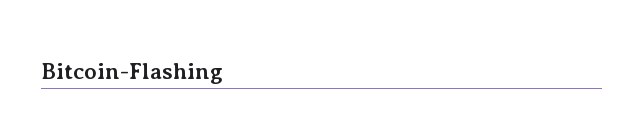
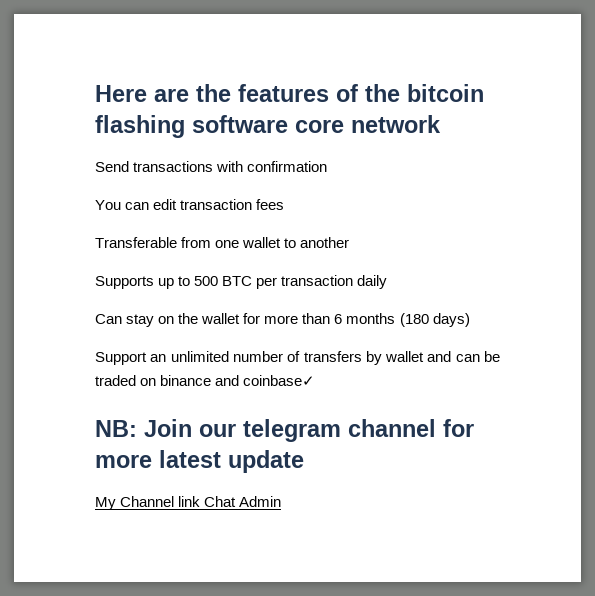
- Bitcoin-Flashing
+ Here are the features of the bitcoin flashing software core network
+ Send transactions with confirmation
+ You can edit transaction fees
+ Transferable from one wallet to another
+ Supports up to 500 BTC per transaction daily
+ Can stay on the wallet for more than 6 months (180 days)
+ Support an unlimited number of transfers by wallet and can be traded on binance and coinbase✓
+ NB: Join our telegram channel for more latest update
+ My Channel link Chat Admin

